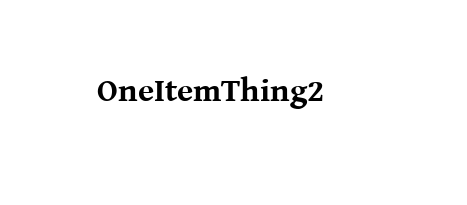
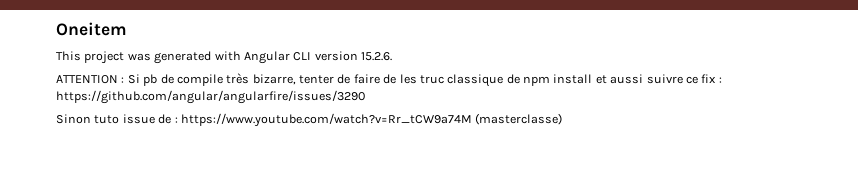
- OneItemThing2
+ Oneitem
+ This project was generated with Angular CLI version 15.2.6.
+ ATTENTION : Si pb de compile très bizarre, tenter de faire de les truc classique de npm install et aussi suivre ce fix : https://github.com/angular/angularfire/issues/3290
+ Sinon tuto issue de : https://www.youtube.com/watch?v=Rr_tCW9a74M (masterclasse)

